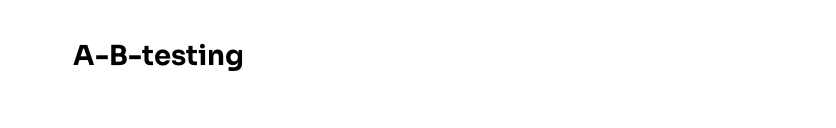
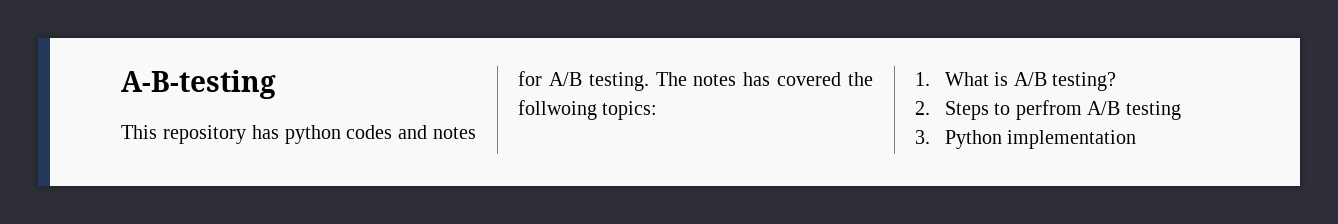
+ This repository has python codes and notes for A/B testing. The notes has covered the follwoing topics:
+ 1. What is A/B testing?
+ 2. Steps to perfrom A/B testing
+ 3. Python implementation

